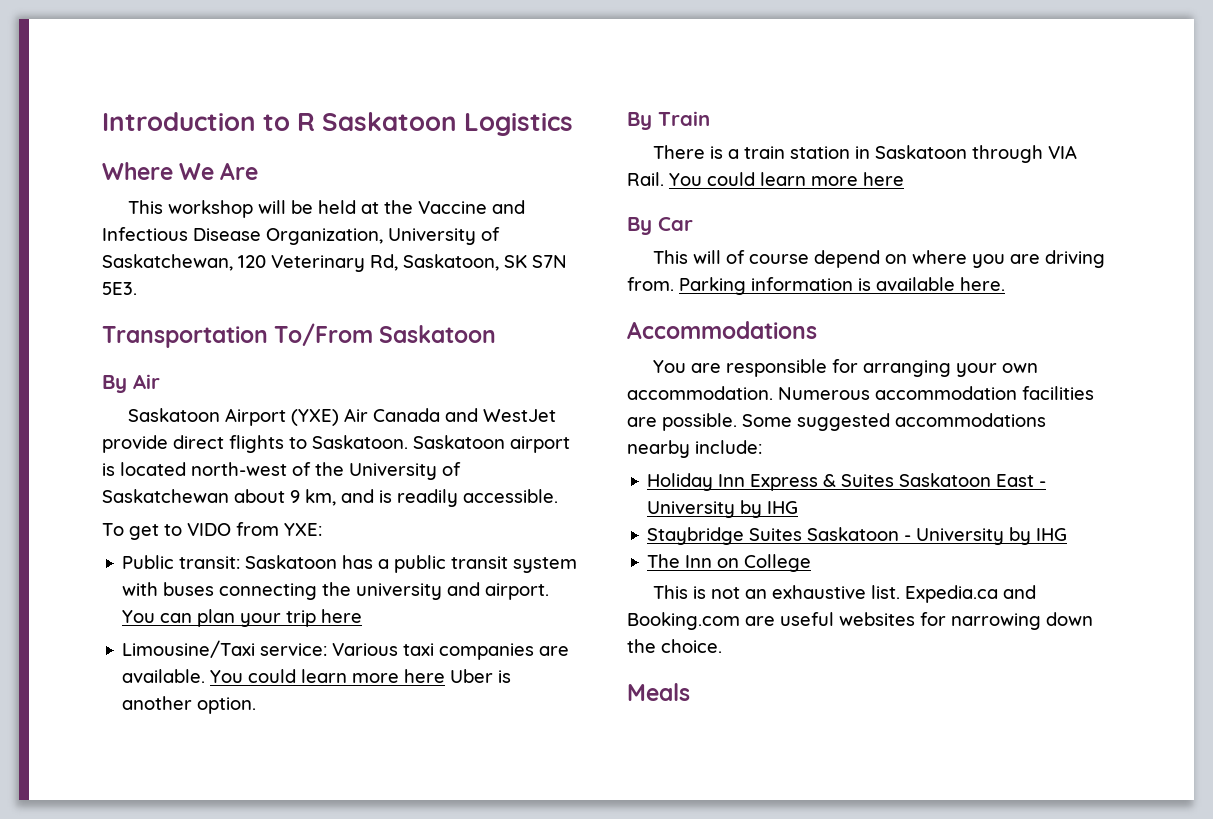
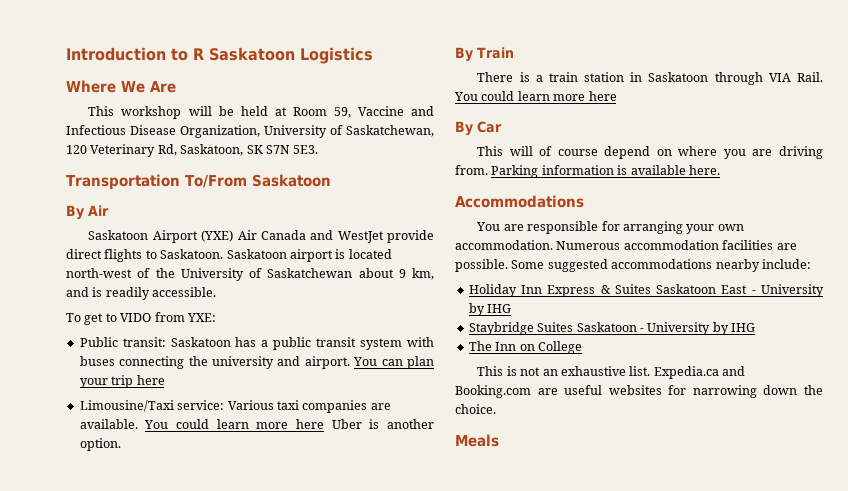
- This workshop will be held at the Vaccine and Infectious Disease Organization, University of Saskatchewan, 120 Veterinary Rd, Saskatoon, SK S7N 5E3.
+ This workshop will be held at Room 59, Vaccine and Infectious Disease Organization, University of Saskatchewan, 120 Veterinary Rd, Saskatoon, SK S7N 5E3.

